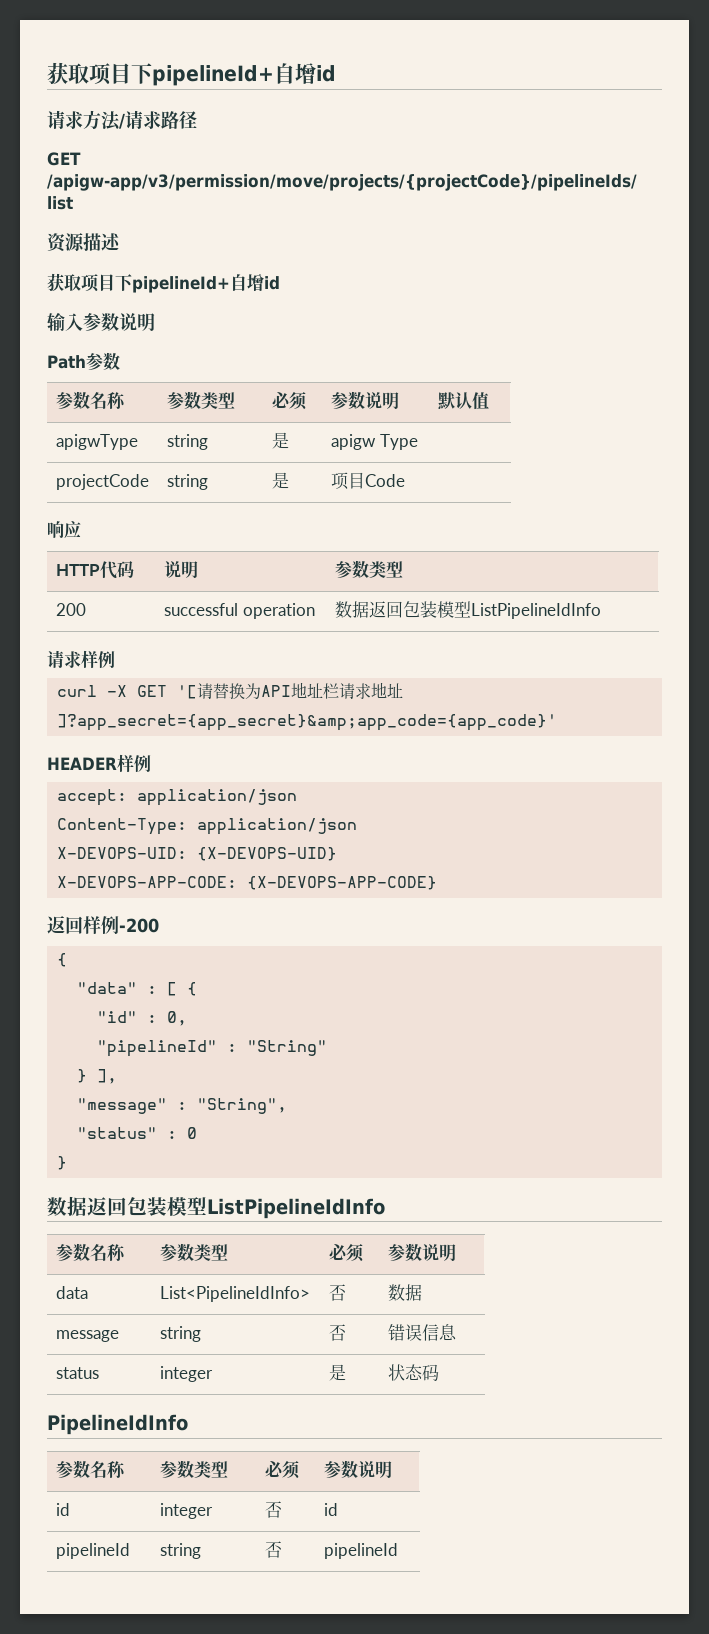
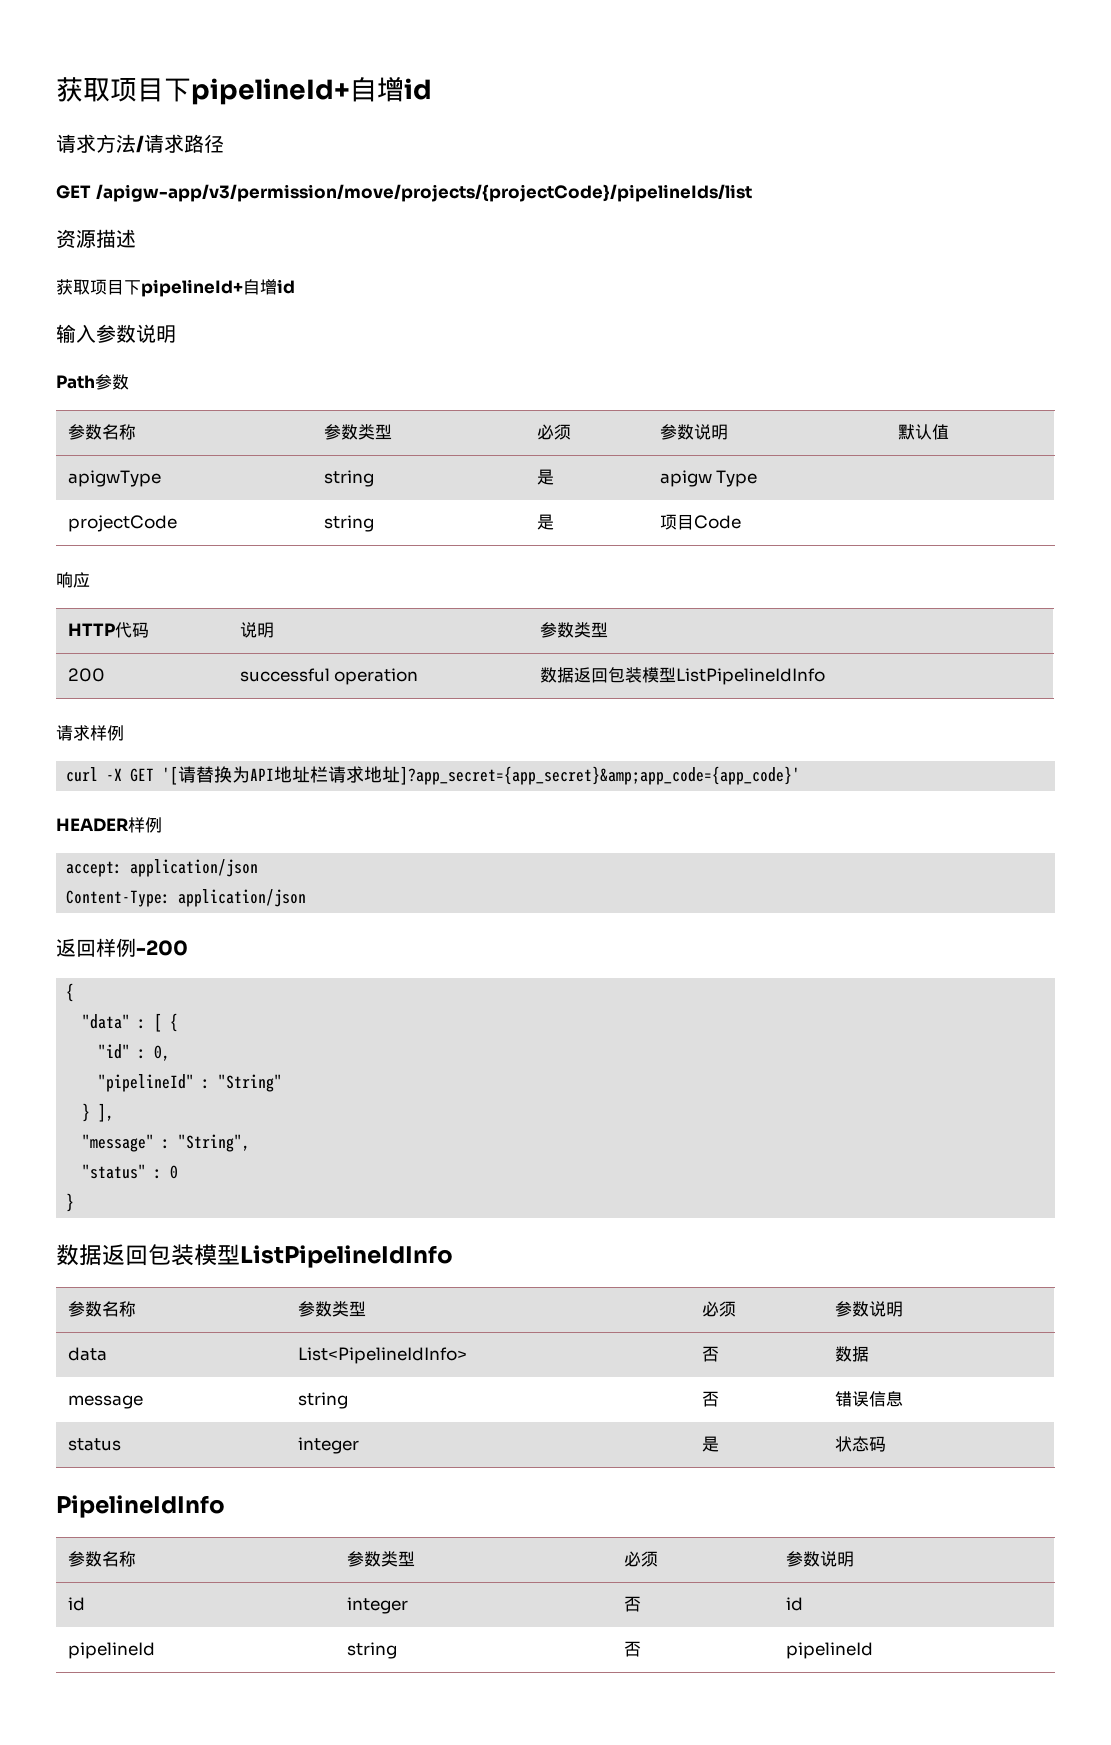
- X-DEVOPS-UID: {X-DEVOPS-UID}
- X-DEVOPS-APP-CODE: {X-DEVOPS-APP-CODE}

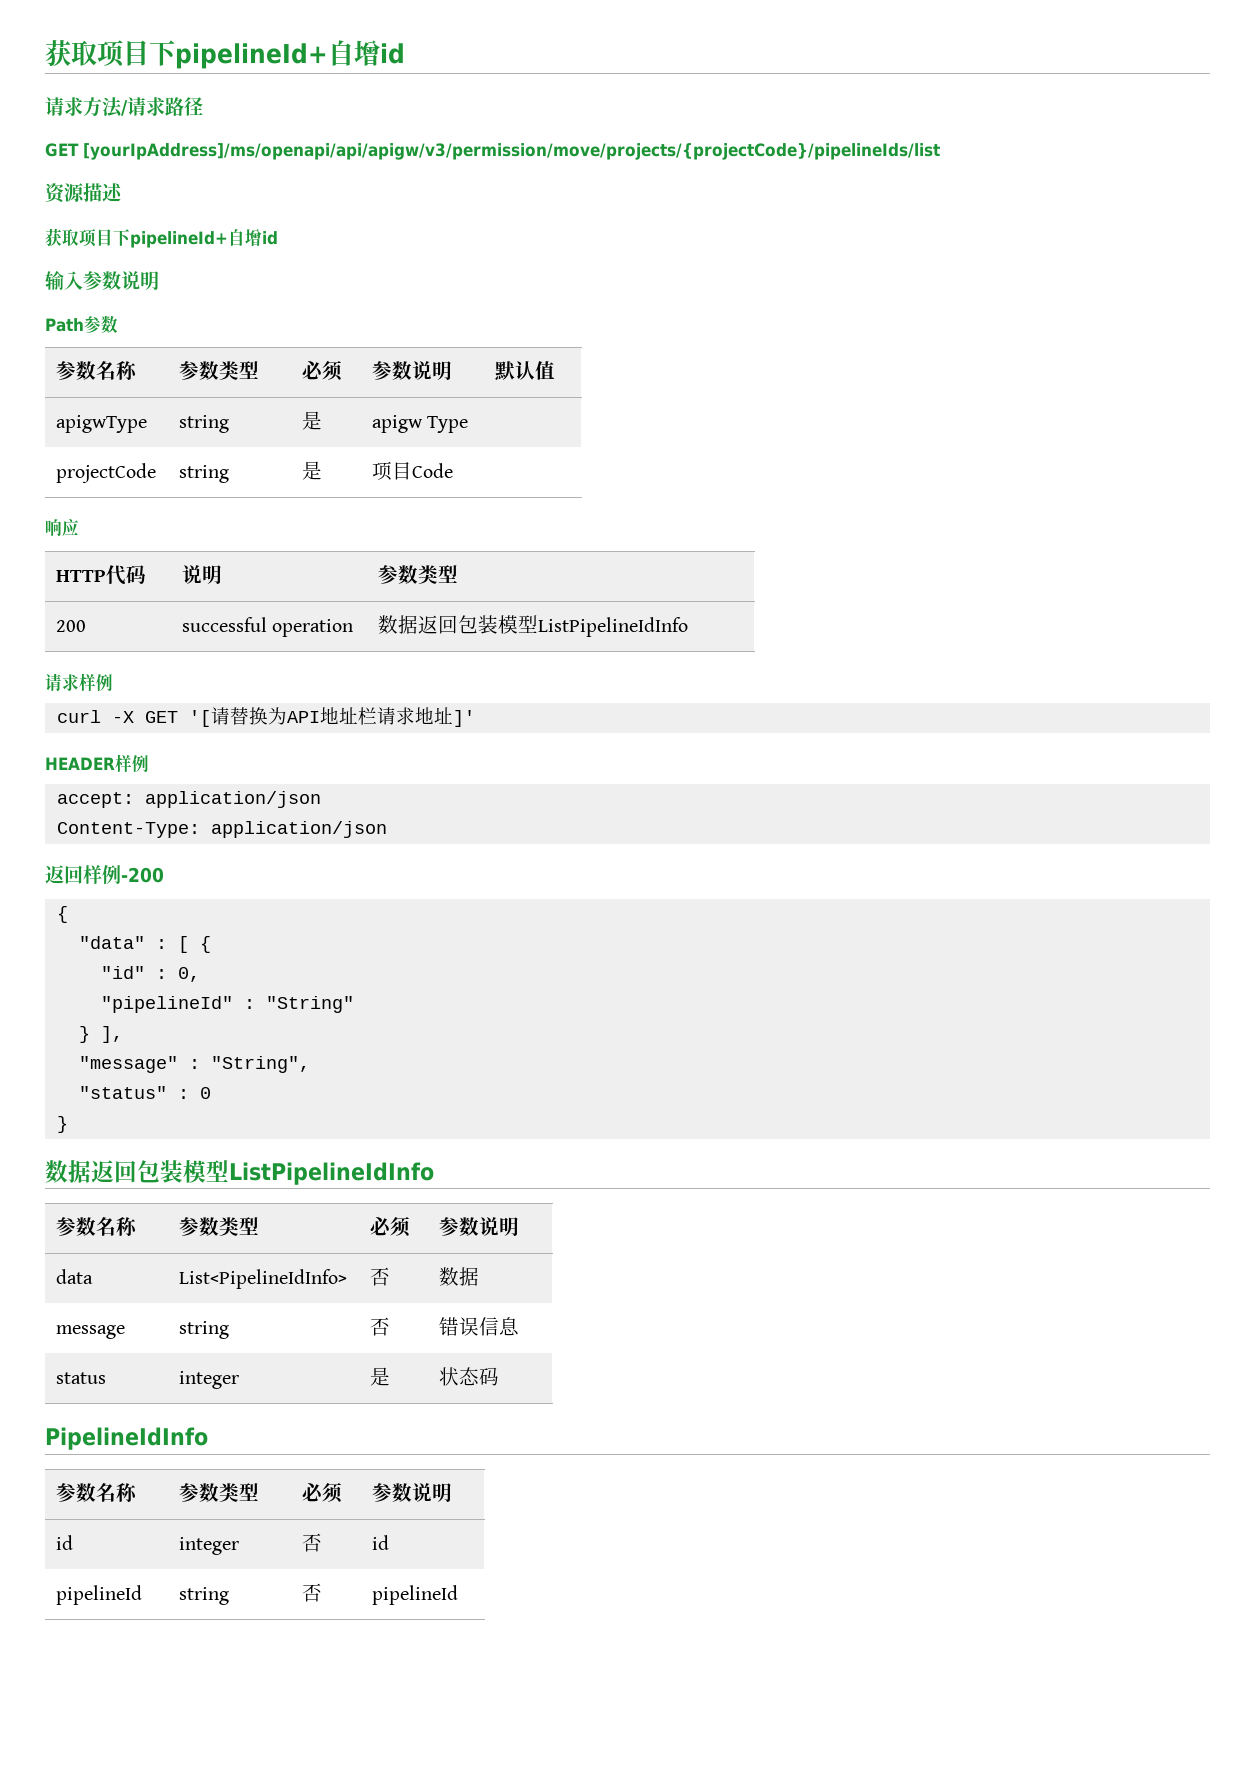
- GET /apigw-app/v3/permission/move/projects/{projectCode}/pipelineIds/list
+ GET [yourIpAddress]/ms/openapi/api/apigw/v3/permission/move/projects/{projectCode}/pipelineIds/list
- curl -X GET '[请替换为API地址栏请求地址]?app_secret={app_secret}&amp;app_code={app_code}'
+ curl -X GET '[请替换为API地址栏请求地址]'

